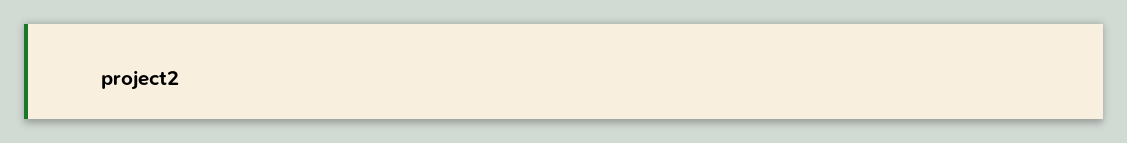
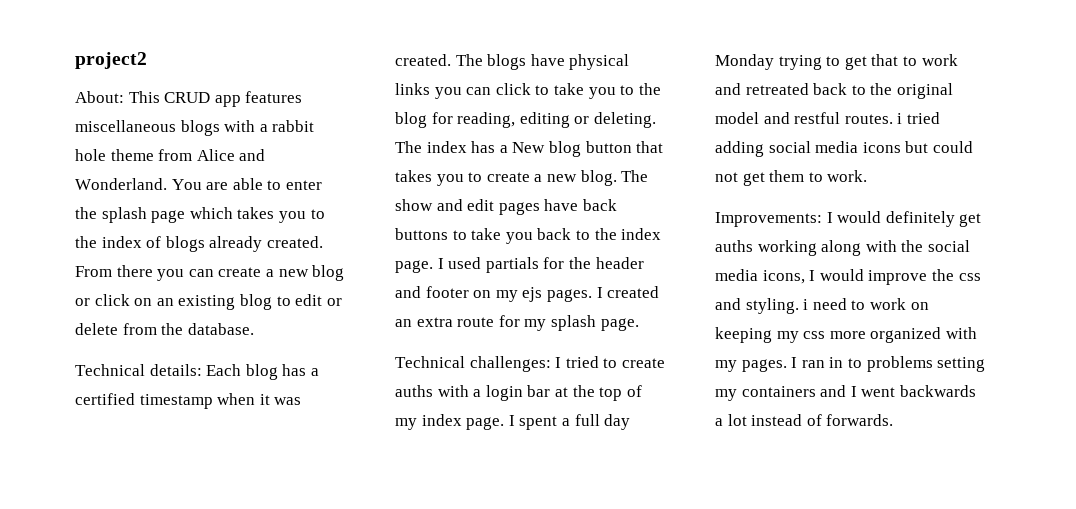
+ About: This CRUD app features miscellaneous blogs with a rabbit hole theme from Alice and Wonderland. You are able to enter the splash page which takes you to the index of blogs already created. From there you can create a new blog or click on an existing blog to edit or delete from the database.
+ Technical details: Each blog has a certified timestamp when it was created. The blogs have physical links you can click to take you to the blog for reading, editing or deleting. The index has a New blog button that takes you to create a new blog. The show and edit pages have back buttons to take you back to the index page. I used partials for the header and footer on my ejs pages. I created an extra route for my splash page.
+ Technical challenges: I tried to create auths with a login bar at the top of my index page. I spent a full day Monday trying to get that to work and retreated back to the original model and restful routes. i tried adding social media icons but could not get them to work.
+ Improvements: I would definitely get auths working along with the social media icons, I would improve the css and styling. i need to work on keeping my css more organized with my pages. I ran in to problems setting my containers and I went backwards a lot instead of forwards.

